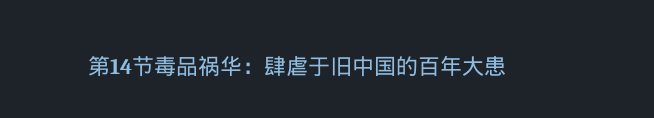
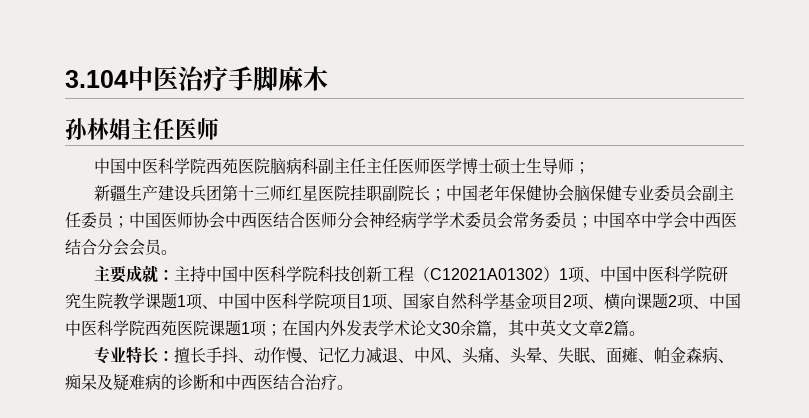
- 第14节毒品祸华：肆虐于旧中国的百年大患
+ 3.104中医治疗手脚麻木
+ 孙林娟主任医师
+ 中国中医科学院西苑医院脑病科副主任主任医师医学博士硕士生导师；
+ 新疆生产建设兵团第十三师红星医院挂职副院长；中国老年保健协会脑保健专业委员会副主任委员；中国医师协会中西医结合医师分会神经病学学术委员会常务委员；中国卒中学会中西医结合分会会员。
+ 主要成就：主持中国中医科学院科技创新工程（C12021A01302）1项、中国中医科学院研究生院教学课题1项、中国中医科学院项目1项、国家自然科学基金项目2项、横向课题2项、中国中医科学院西苑医院课题1项；在国内外发表学术论文30余篇，其中英文文章2篇。
+ 专业特长：擅长手抖、动作慢、记忆力减退、中风、头痛、头晕、失眠、面瘫、帕金森病、痴呆及疑难病的诊断和中西医结合治疗。

